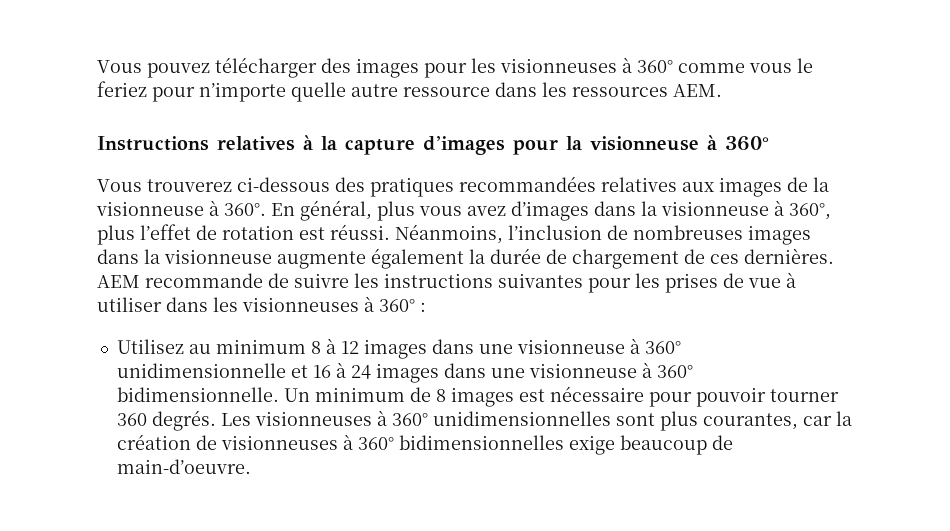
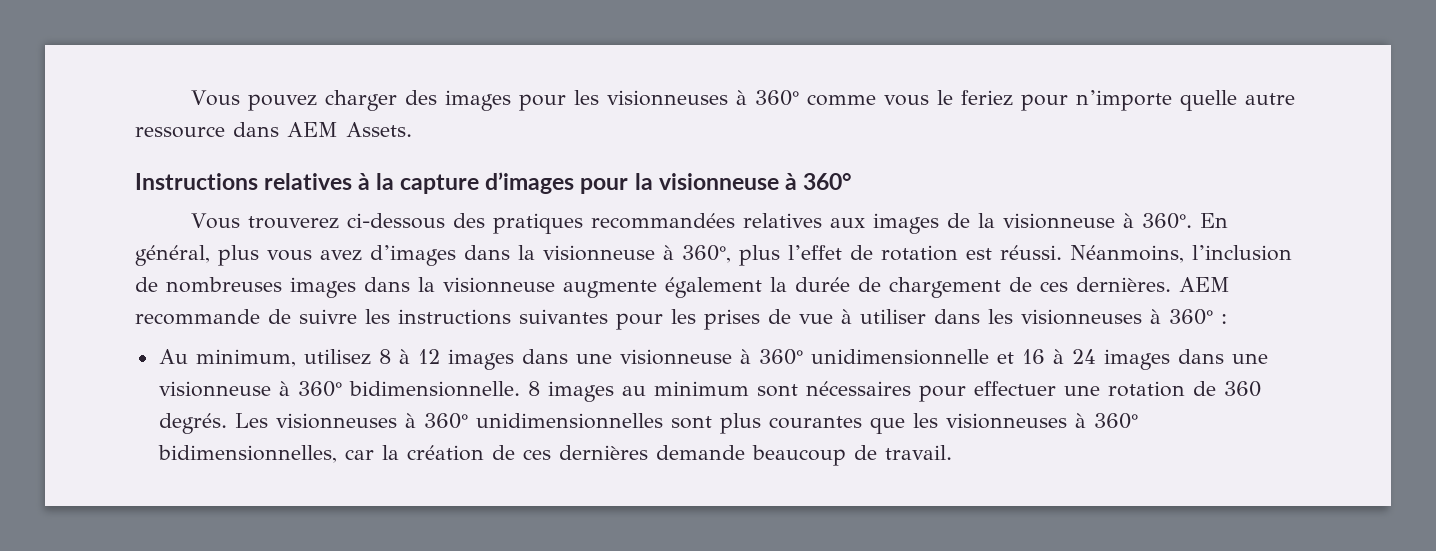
- Vous pouvez télécharger des images pour les visionneuses à 360° comme vous le feriez pour n’importe quelle autre ressource dans les ressources AEM.
+ Vous pouvez charger des images pour les visionneuses à 360° comme vous le feriez pour n’importe quelle autre ressource dans AEM Assets.
- Utilisez au minimum 8 à 12 images dans une visionneuse à 360° unidimensionnelle et 16 à 24 images dans une visionneuse à 360° bidimensionnelle.
+ Au minimum, utilisez 8 à 12 images dans une visionneuse à 360° unidimensionnelle et 16 à 24 images dans une visionneuse à 360° bidimensionnelle.
- Un minimum de 8 images est nécessaire pour pouvoir tourner 360 degrés.
+ 8 images au minimum sont nécessaires pour effectuer une rotation de 360 degrés.
- Les visionneuses à 360° unidimensionnelles sont plus courantes, car la création de visionneuses à 360° bidimensionnelles exige beaucoup de main-d’oeuvre.
+ Les visionneuses à 360° unidimensionnelles sont plus courantes que les visionneuses à 360° bidimensionnelles, car la création de ces dernières demande beaucoup de travail.

